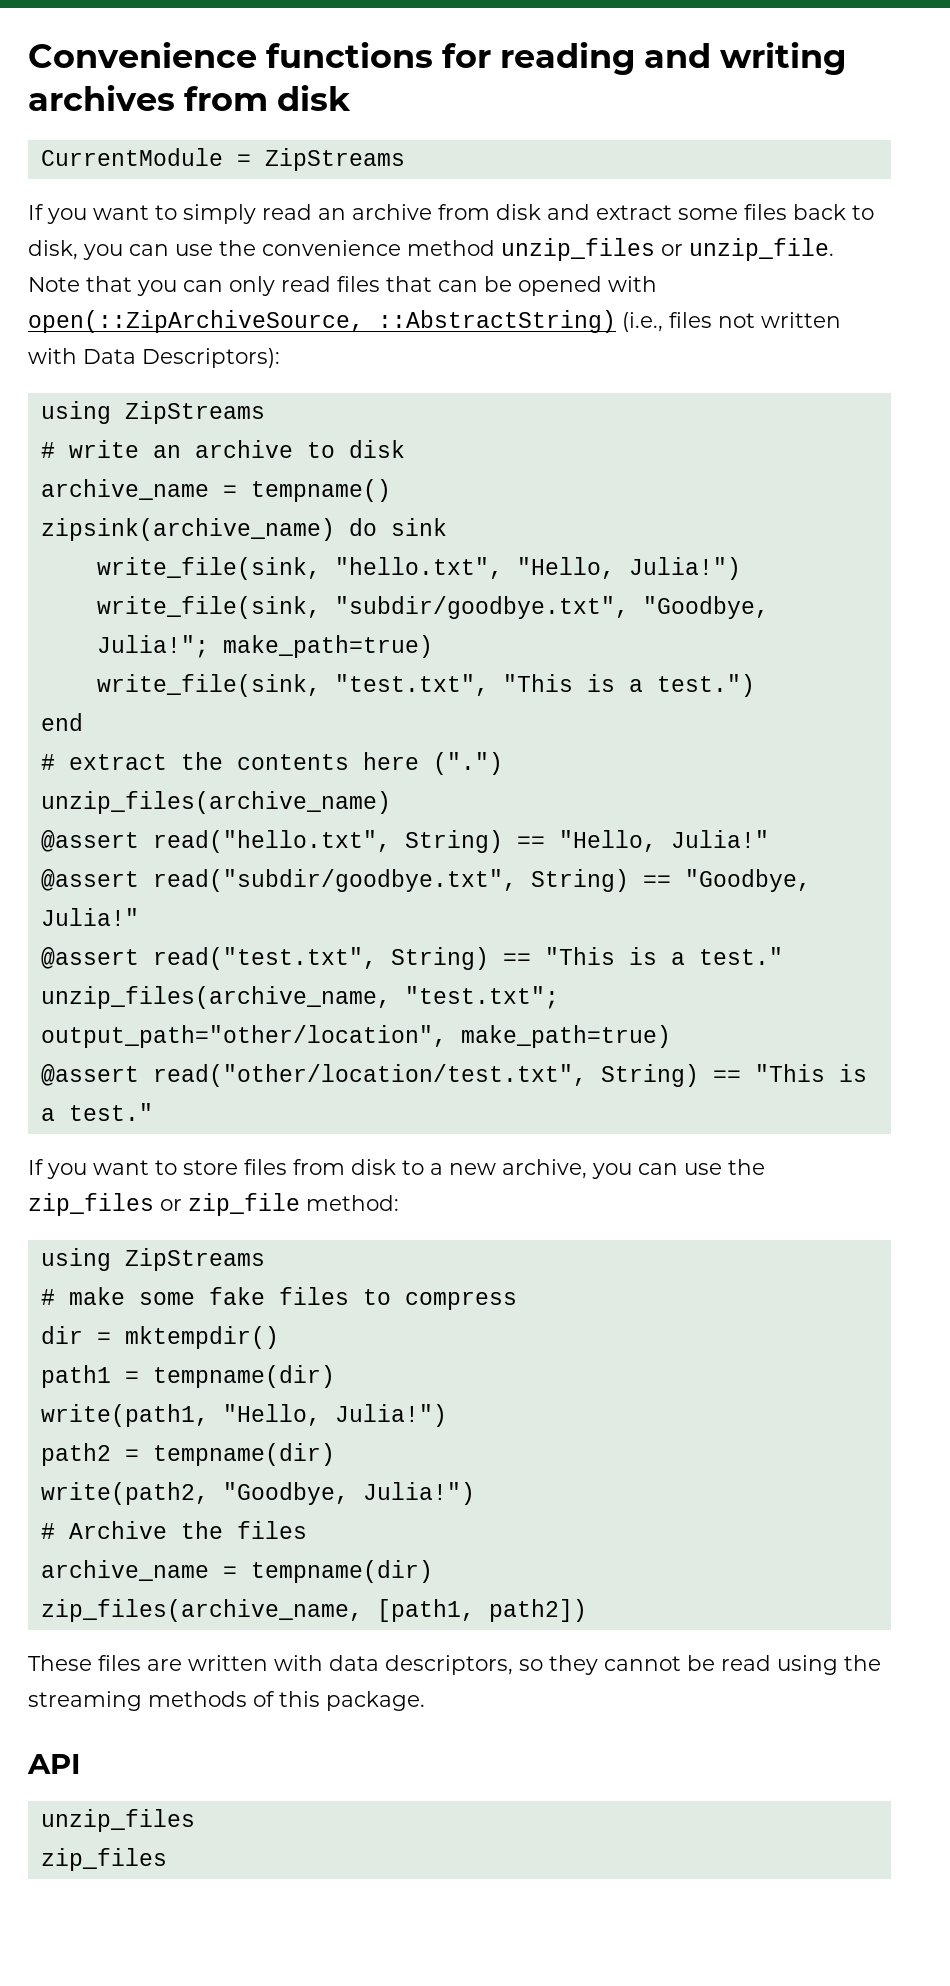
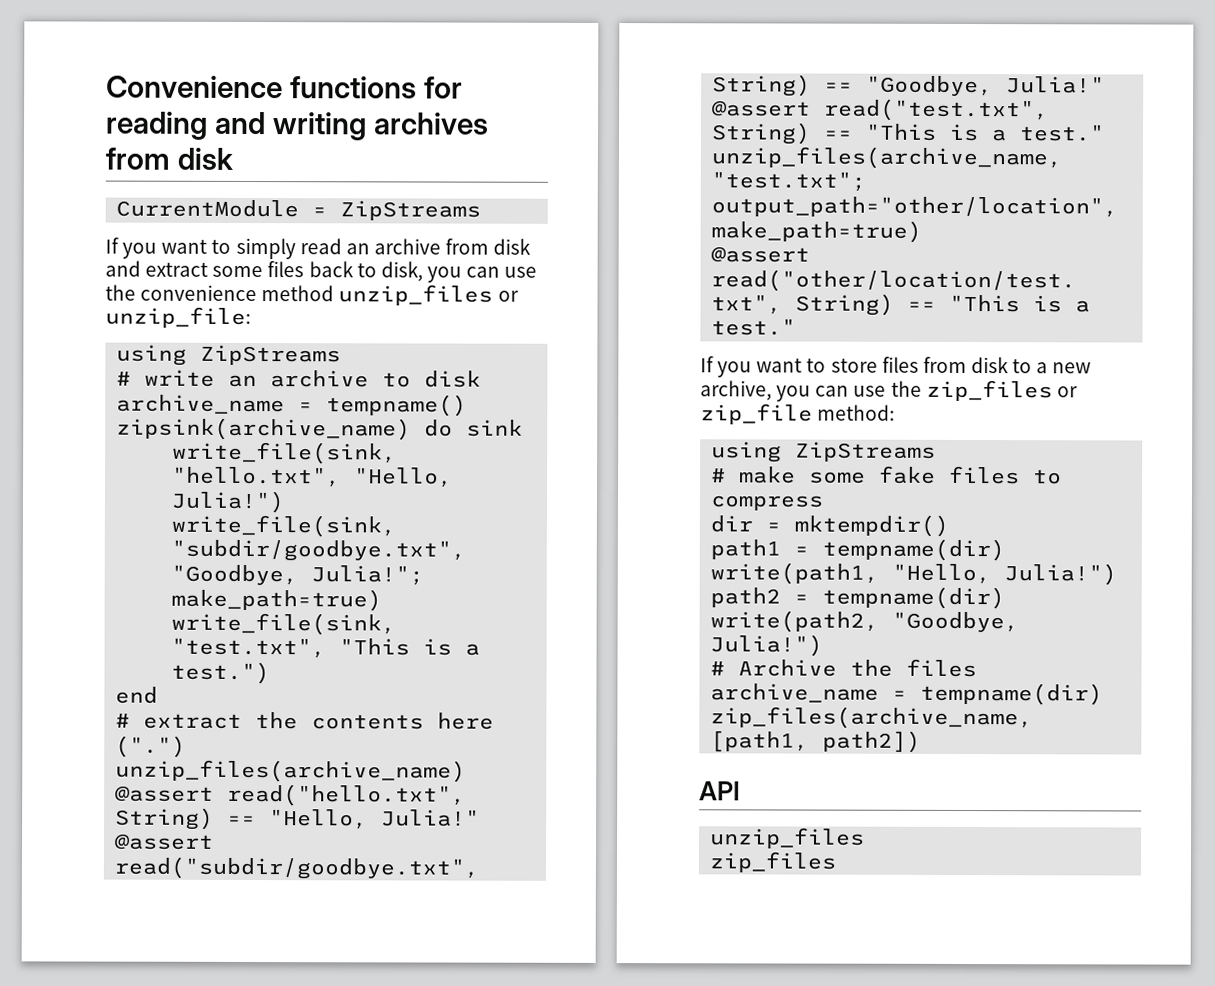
- If you want to simply read an archive from disk and extract some files back to disk, you can use the convenience method unzip_files or unzip_file. Note that you can only read files that can be opened with open(::ZipArchiveSource, ::AbstractString) (i.e., files not written with Data Descriptors):
+ If you want to simply read an archive from disk and extract some files back to disk, you can use the convenience method unzip_files or unzip_file:
- These files are written with data descriptors, so they cannot be read using the streaming methods of this package.

